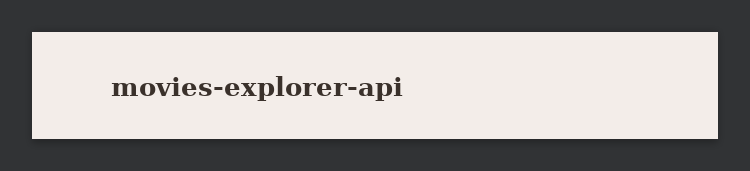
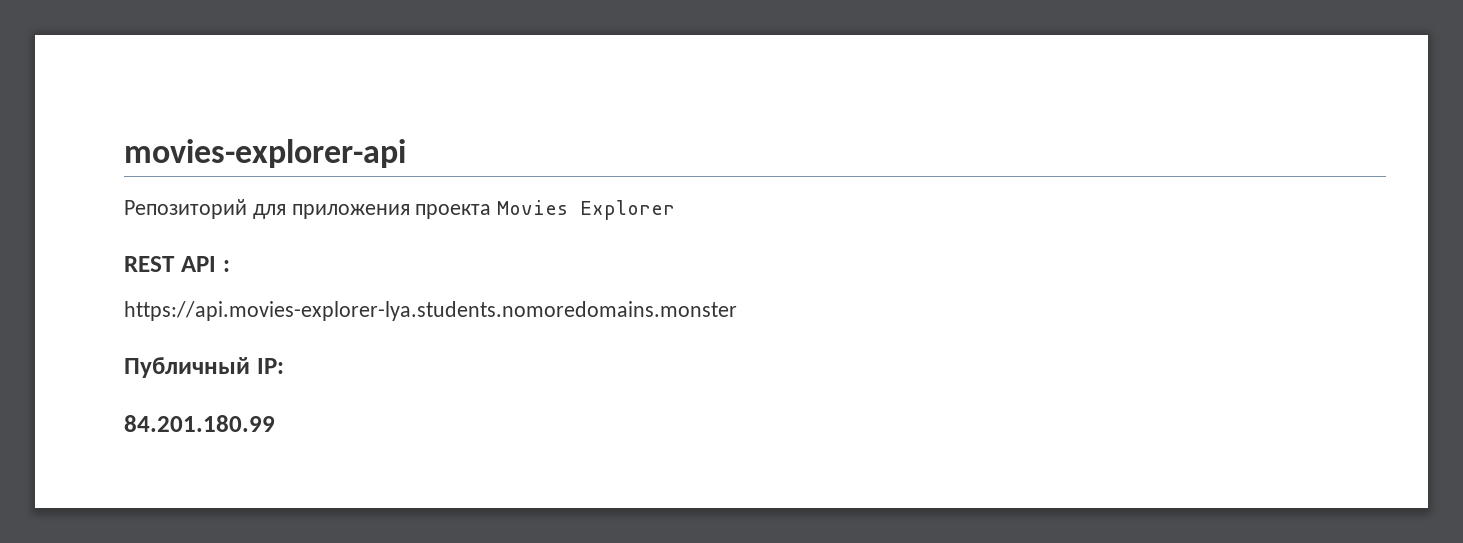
+ Репозиторий для приложения проекта Movies Explorer
+ REST API :
+ https://api.movies-explorer-lya.students.nomoredomains.monster
+ Публичный IP:
+ 84.201.180.99

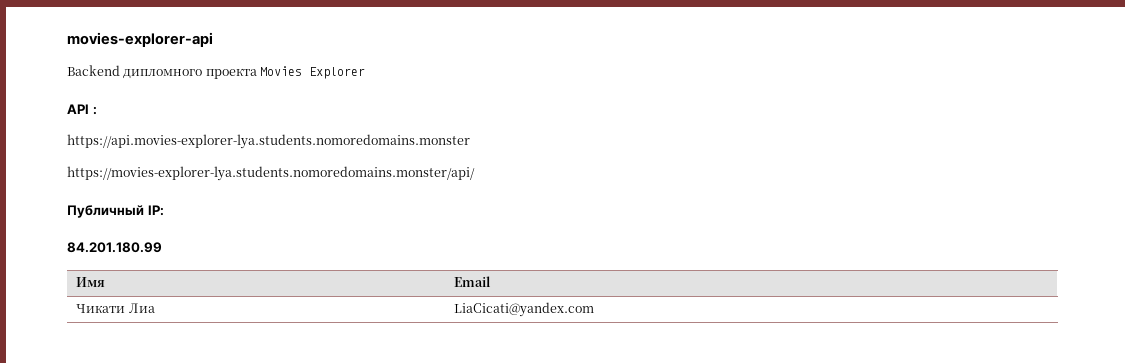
- Репозиторий для приложения проекта Movies Explorer
+ Backend дипломного проекта Movies Explorer
- REST API :
+ API :
+ https://movies-explorer-lya.students.nomoredomains.monster/api/
+ Имя | Email
+ Чикати Лиа | LiaCicati@yandex.com

